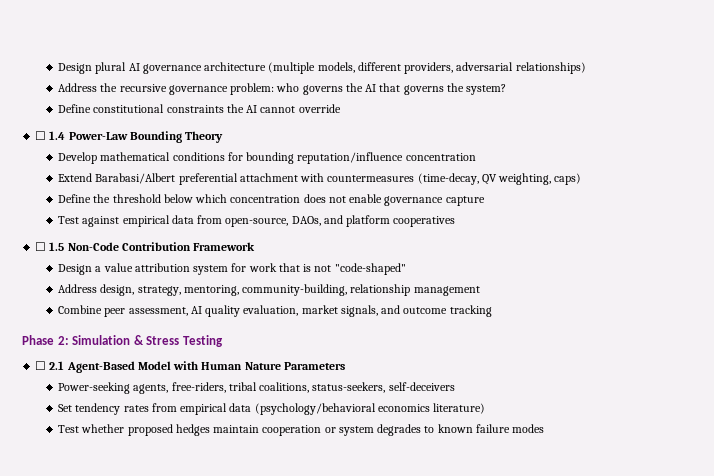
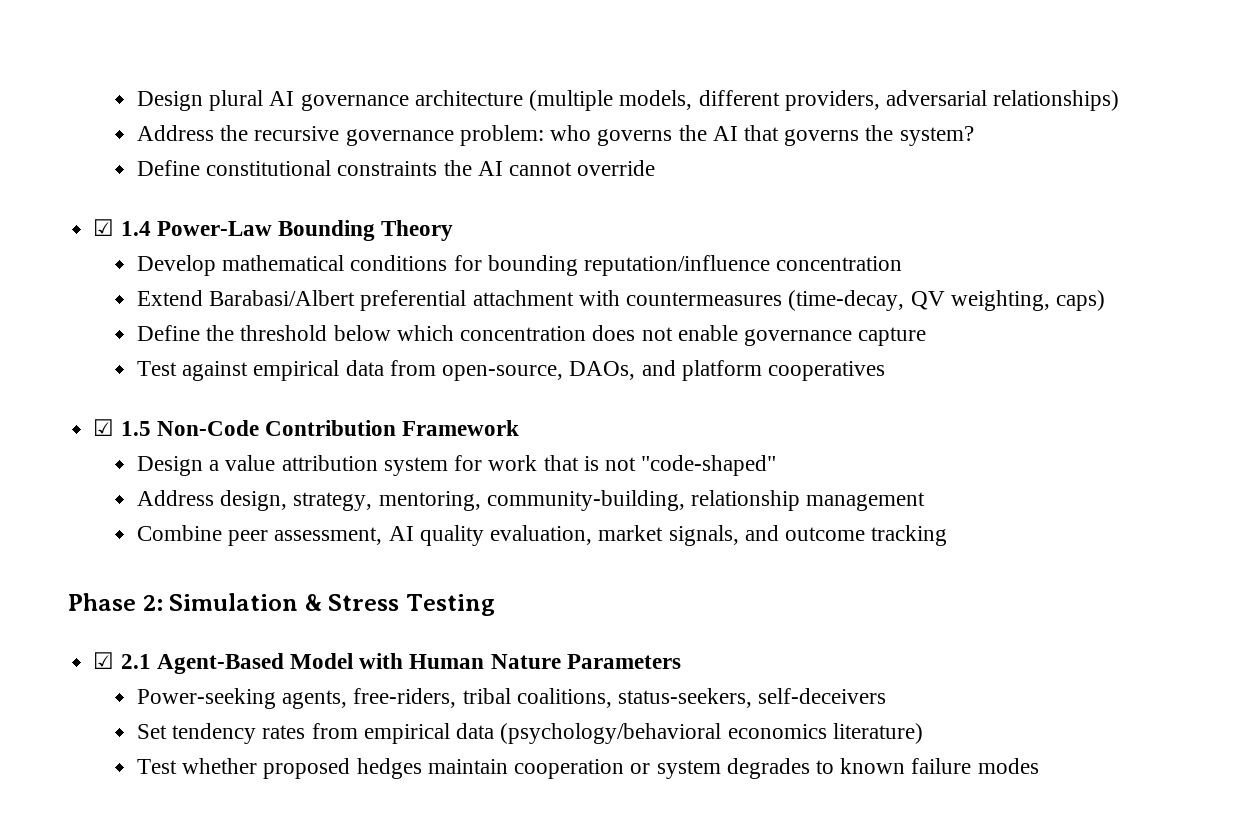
- ☐ 1.4 Power-Law Bounding Theory
+ ☑ 1.4 Power-Law Bounding Theory
- ☐ 1.5 Non-Code Contribution Framework
+ ☑ 1.5 Non-Code Contribution Framework
- ☐ 2.1 Agent-Based Model with Human Nature Parameters
+ ☑ 2.1 Agent-Based Model with Human Nature Parameters

